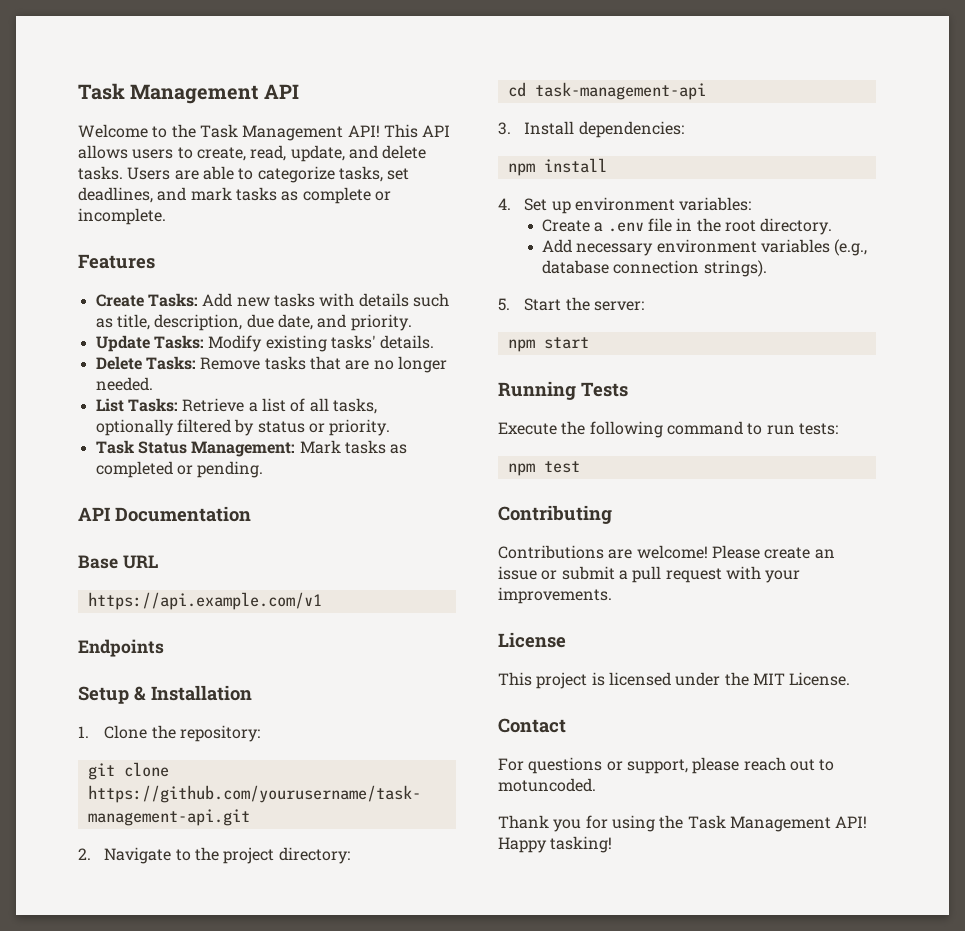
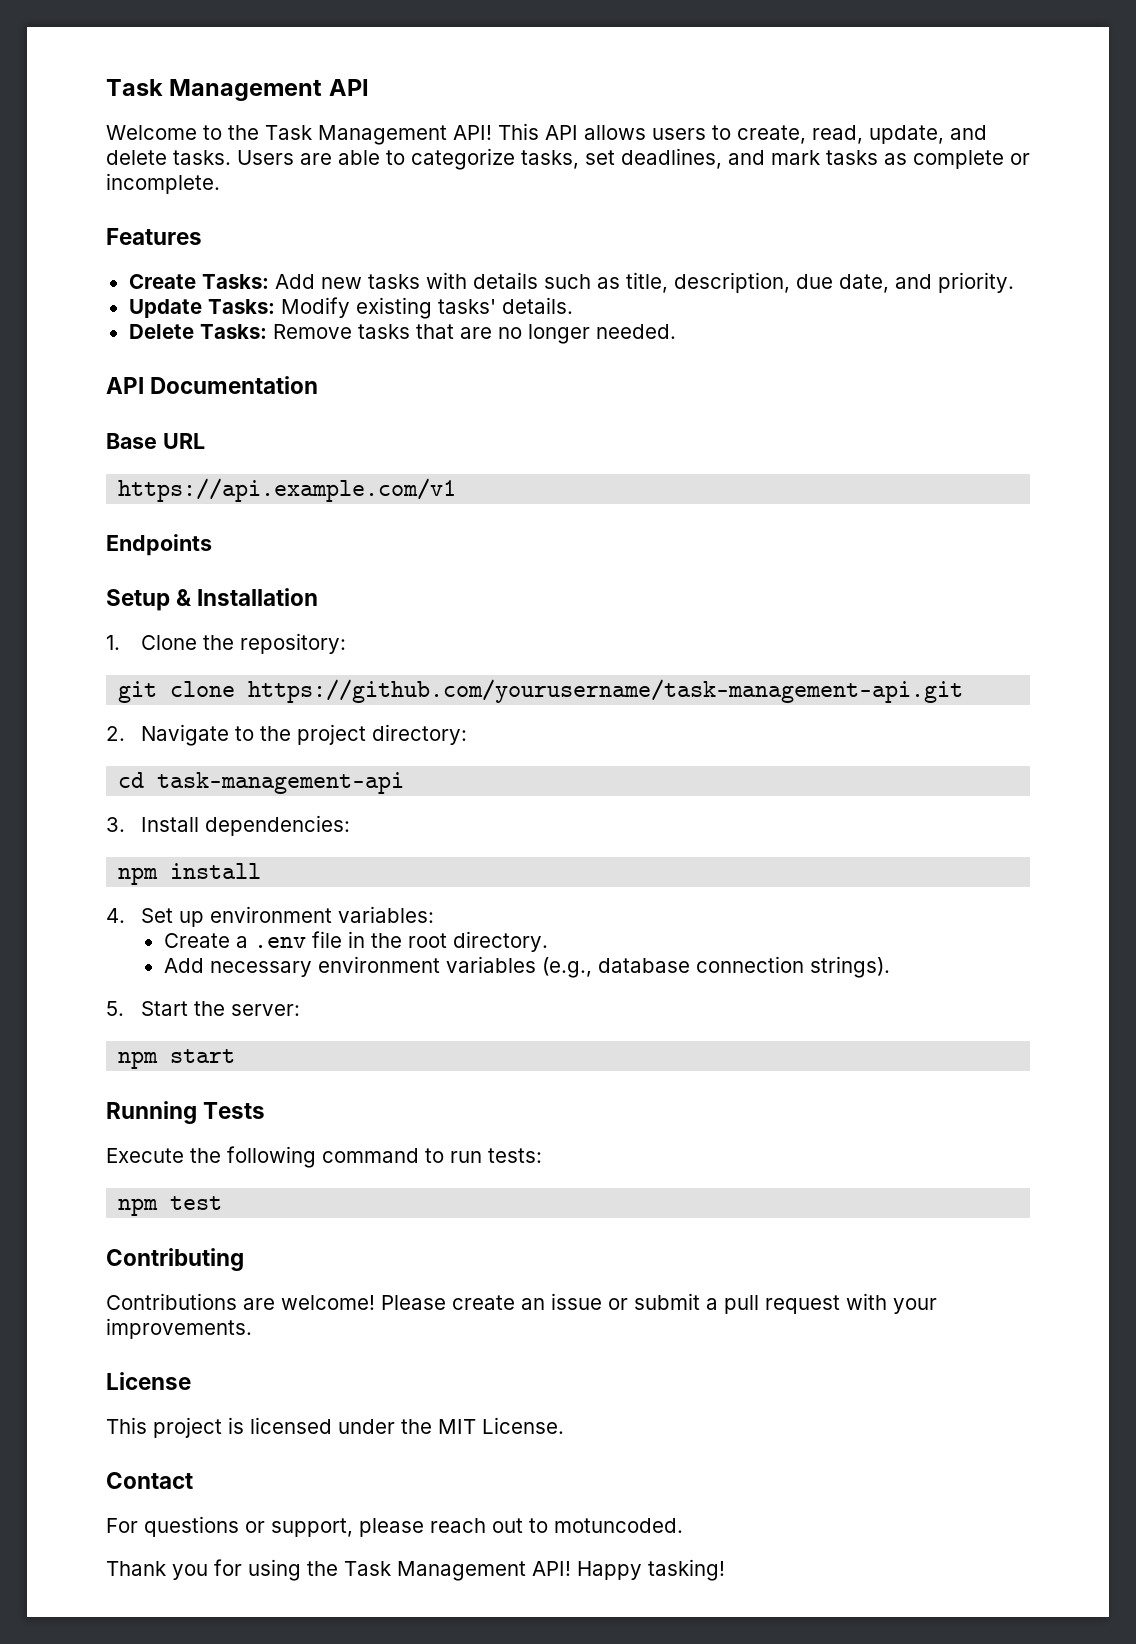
- List Tasks: Retrieve a list of all tasks, optionally filtered by status or priority.
- Task Status Management: Mark tasks as completed or pending.

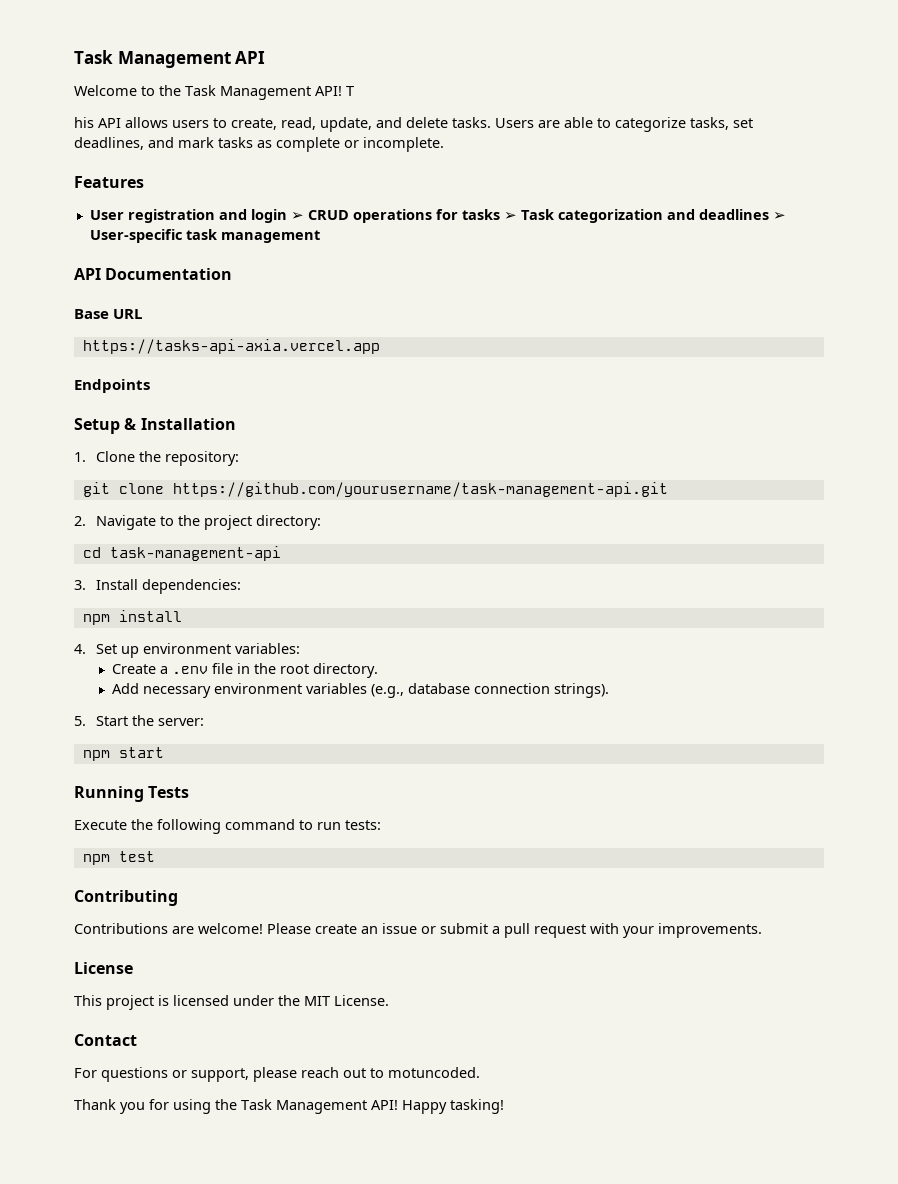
- This API allows users to create, read, update, and delete tasks.
+ T
+ his API allows users to create, read, update, and delete tasks.
- Create Tasks: Add new tasks with details such as title, description, due date, and priority.
- Update Tasks: Modify existing tasks' details.
- Delete Tasks: Remove tasks that are no longer needed.
+ User registration and login ➢ CRUD operations for tasks ➢ Task categorization and deadlines ➢ User-specific task management
- https://api.example.com/v1
+ https://tasks-api-axia.vercel.app

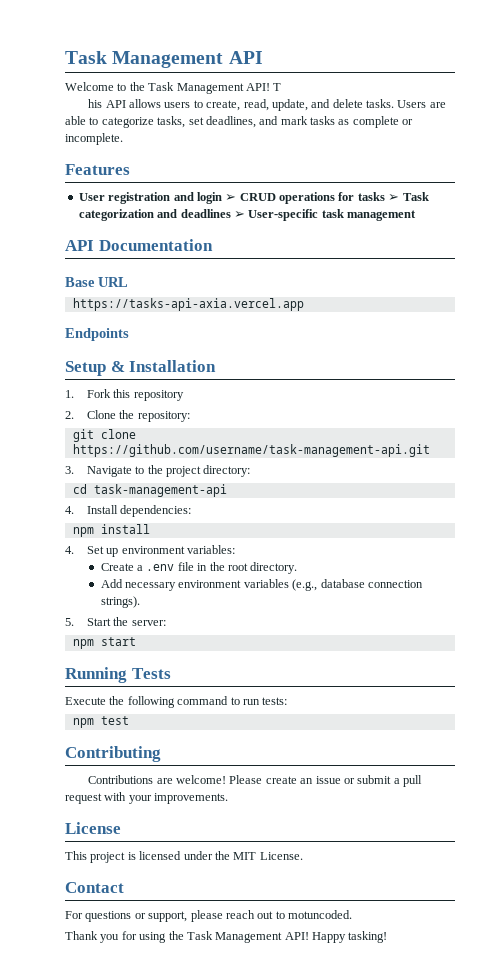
- 1. Clone the repository:
+ 1. Fork this repository
+ 2. Clone the repository:
- git clone https://github.com/yourusername/task-management-api.git
- 2. Navigate to the project directory:
+ git clone https://github.com/username/task-management-api.git
+ 3. Navigate to the project directory:
- 3. Install dependencies:
+ 4. Install dependencies:

